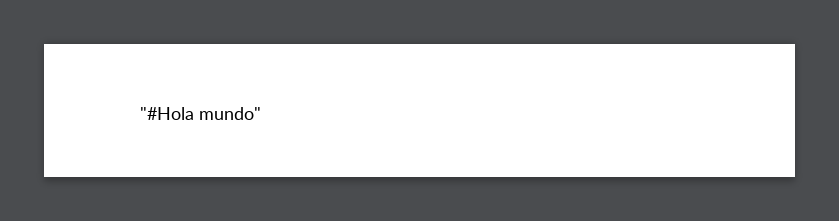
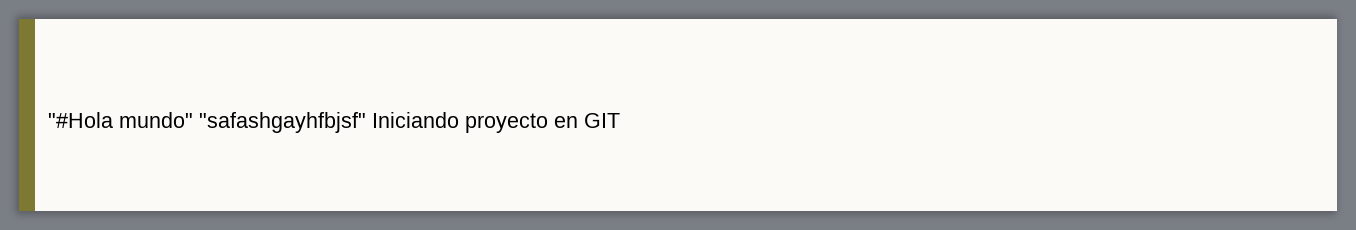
- "#Hola mundo"
+ "#Hola mundo" "safashgayhfbjsf" Iniciando proyecto en GIT

